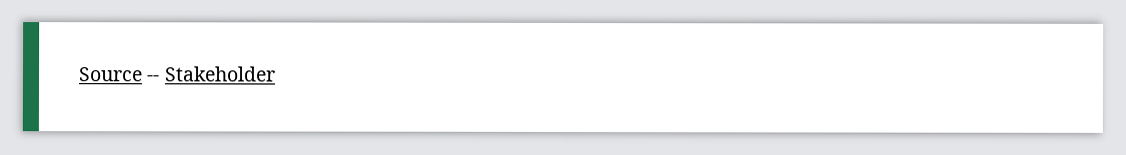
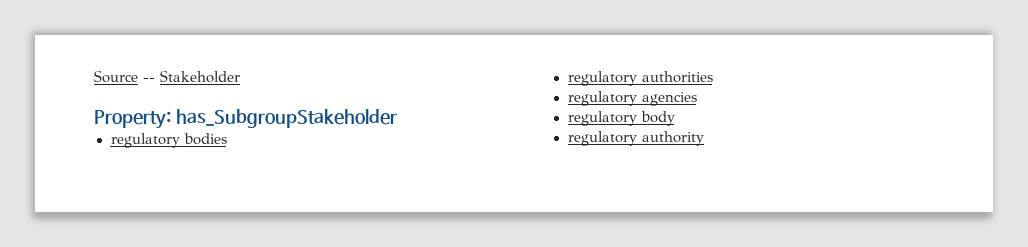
+ Property: has_SubgroupStakeholder
+ regulatory bodies
+ regulatory authorities
+ regulatory agencies
+ regulatory body
+ regulatory authority

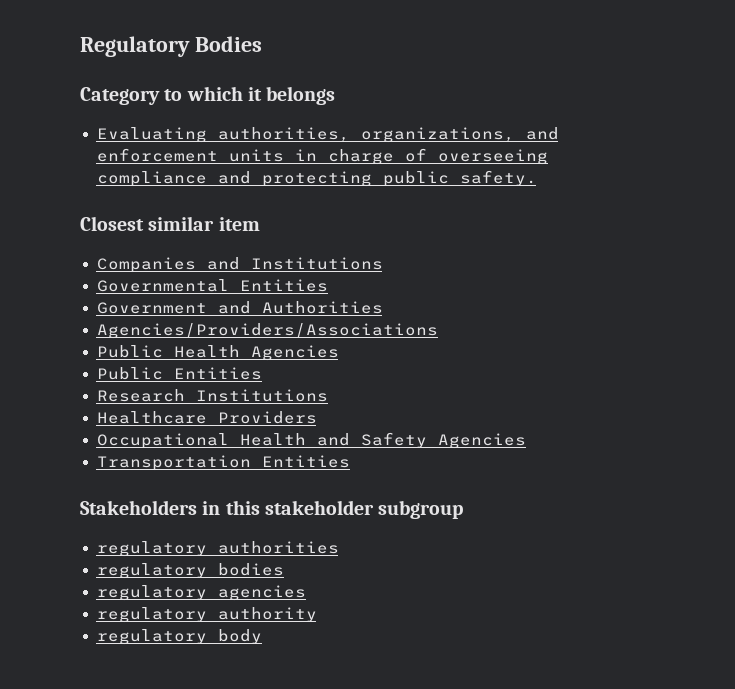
- Source -- Stakeholder
- Property: has_SubgroupStakeholder
+ Regulatory Bodies
+ Category to which it belongs
+ Evaluating authorities, organizations, and enforcement units in charge of overseeing compliance and protecting public safety.
+ Closest similar item
+ Companies and Institutions
+ Governmental Entities
+ Government and Authorities
+ Agencies/Providers/Associations
+ Public Health Agencies
+ Public Entities
+ Research Institutions
+ Healthcare Providers
+ Occupational Health and Safety Agencies
+ Transportation Entities
+ Stakeholders in this stakeholder subgroup
+ regulatory authorities
- regulatory authorities
+ regulatory authority
  regulatory body
- regulatory authority

